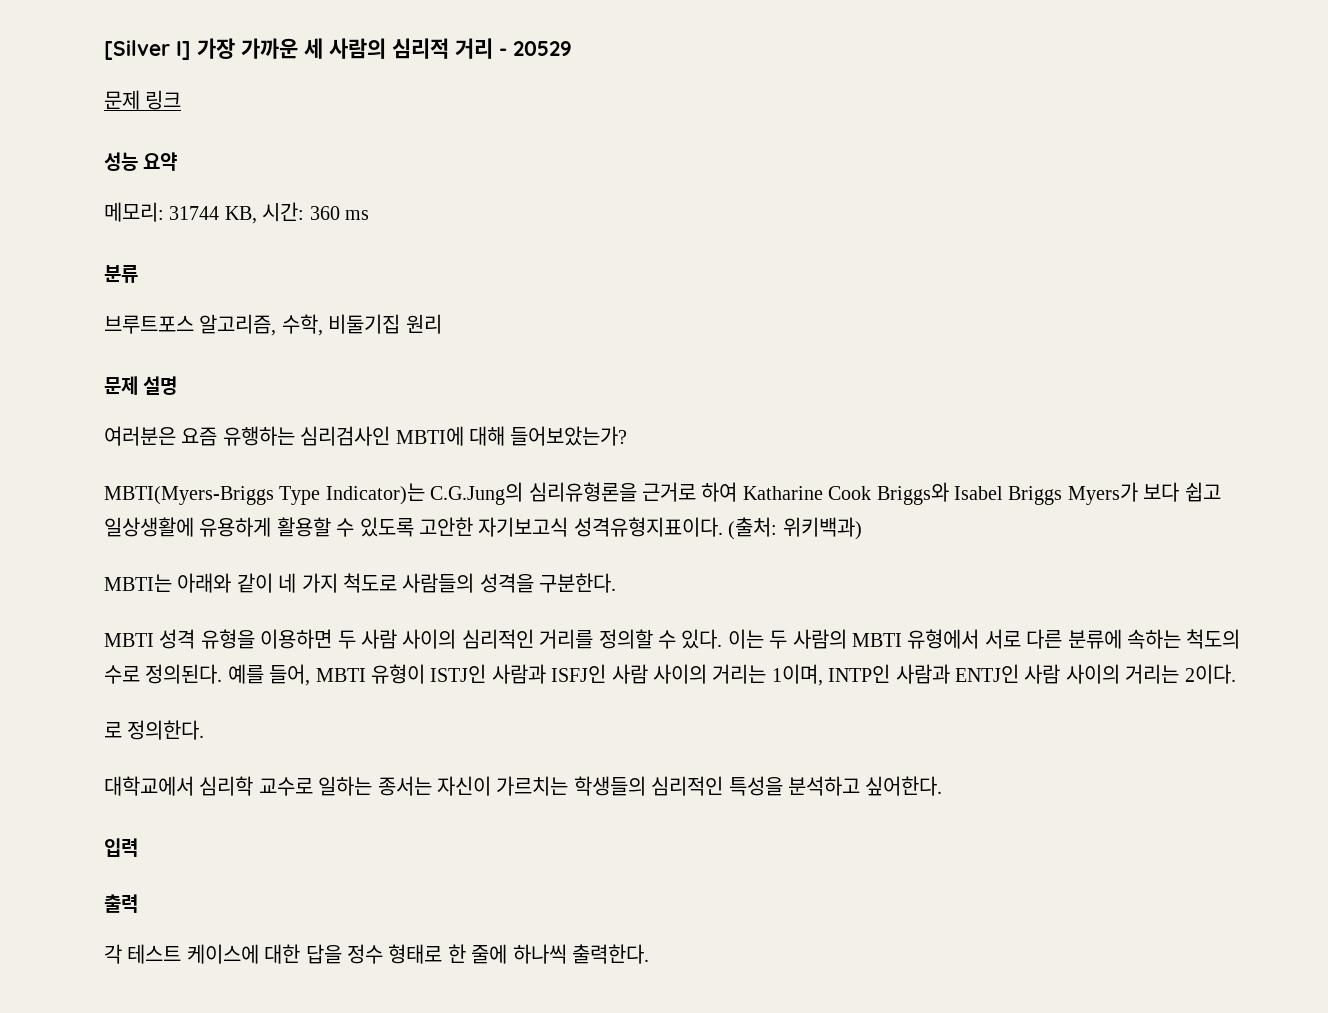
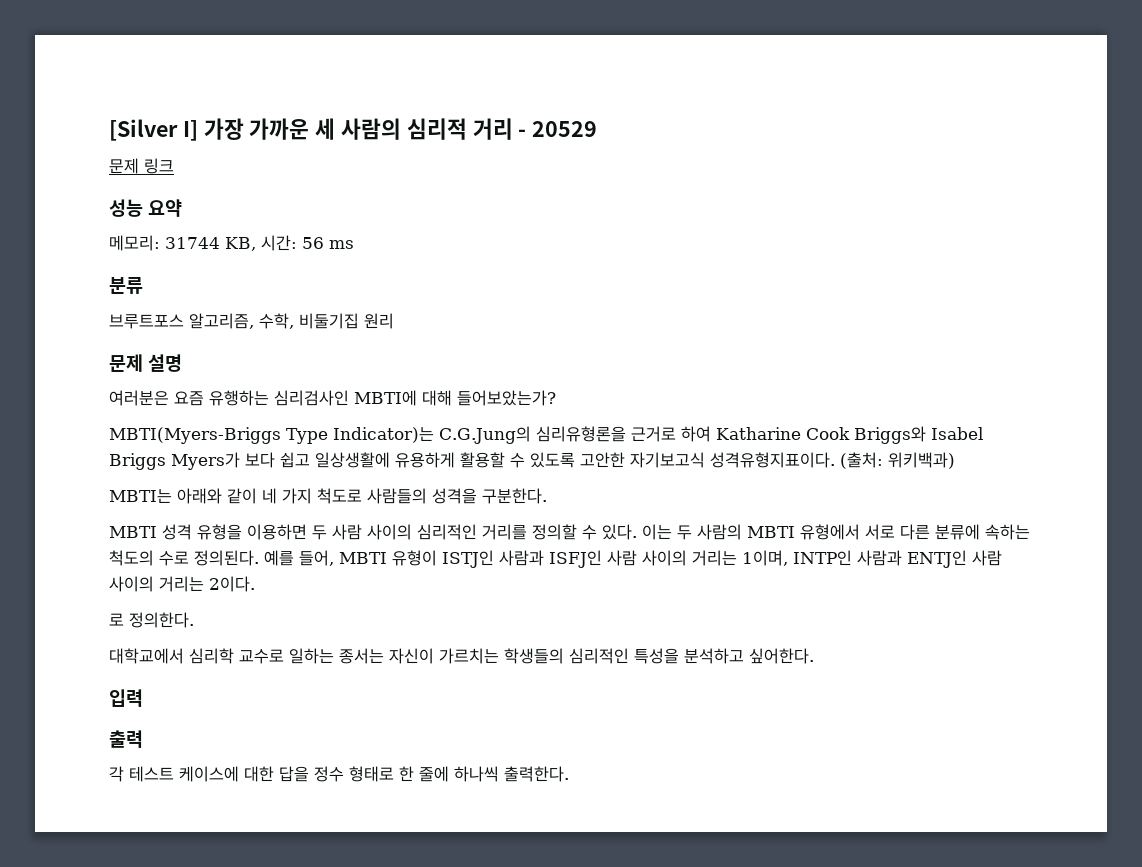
- 메모리: 31744 KB, 시간: 360 ms
+ 메모리: 31744 KB, 시간: 56 ms

